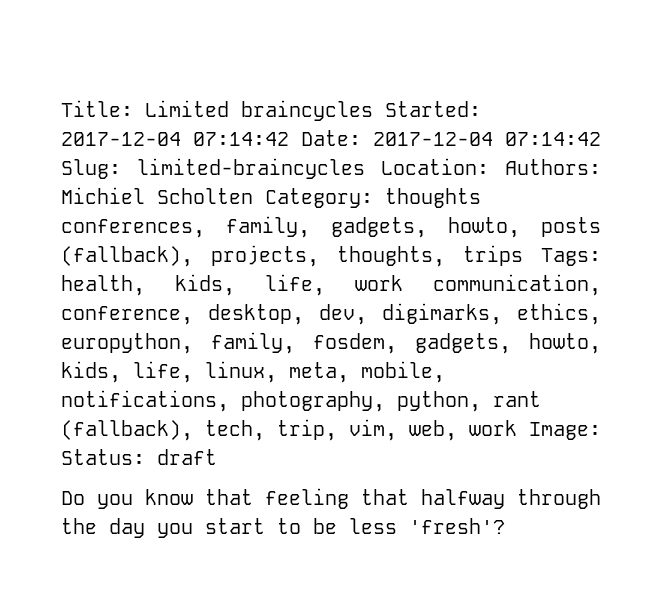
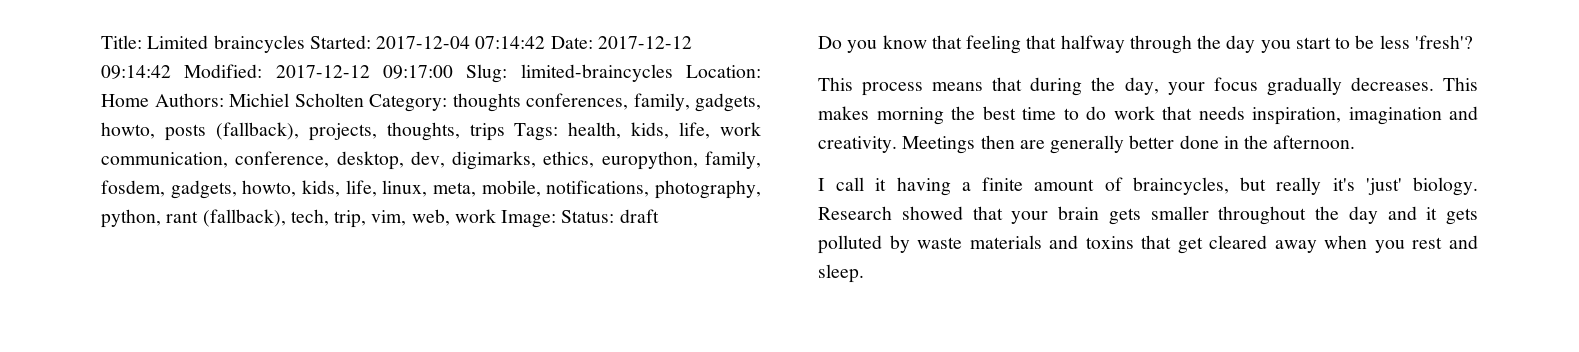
- Title: Limited braincycles Started: 2017-12-04 07:14:42 Date: 2017-12-04 07:14:42 Slug: limited-braincycles Location: Authors: Michiel Scholten Category: thoughts conferences, family, gadgets, howto, posts (fallback), projects, thoughts, trips Tags: health, kids, life, work communication, conference, desktop, dev, digimarks, ethics, europython, family, fosdem, gadgets, howto, kids, life, linux, meta, mobile, notifications, photography, python, rant (fallback), tech, trip, vim, web, work Image: Status: draft
+ Title: Limited braincycles Started: 2017-12-04 07:14:42 Date: 2017-12-12 09:14:42 Modified: 2017-12-12 09:17:00 Slug: limited-braincycles Location: Home Authors: Michiel Scholten Category: thoughts conferences, family, gadgets, howto, posts (fallback), projects, thoughts, trips Tags: health, kids, life, work communication, conference, desktop, dev, digimarks, ethics, europython, family, fosdem, gadgets, howto, kids, life, linux, meta, mobile, notifications, photography, python, rant (fallback), tech, trip, vim, web, work Image: Status: draft
+ This process means that during the day, your focus gradually decreases. This makes morning the best time to do work that needs inspiration, imagination and creativity. Meetings then are generally better done in the afternoon.
+ I call it having a finite amount of braincycles, but really it's 'just' biology. Research showed that your brain gets smaller throughout the day and it gets polluted by waste materials and toxins that get cleared away when you rest and sleep.

